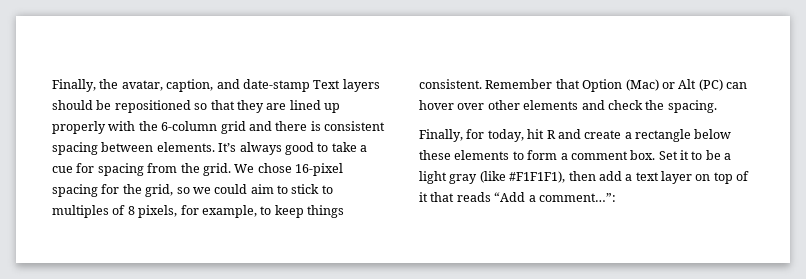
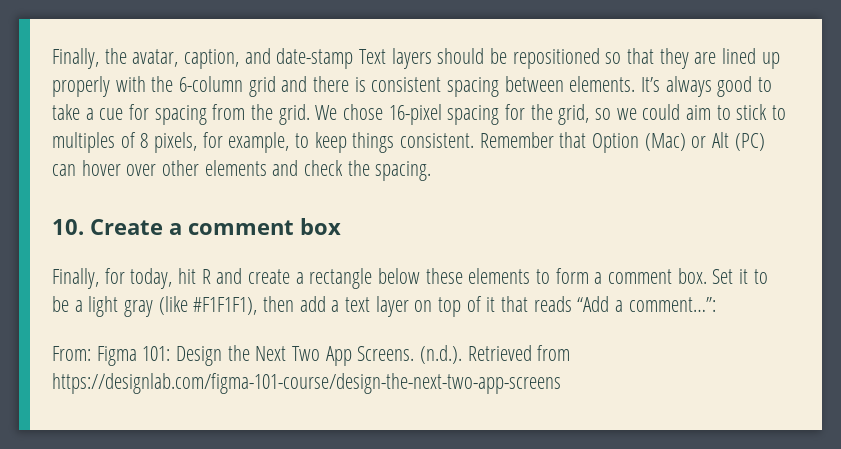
+ 10. Create a comment box
+ From: Figma 101: Design the Next Two App Screens. (n.d.). Retrieved from https://designlab.com/figma-101-course/design-the-next-two-app-screens

